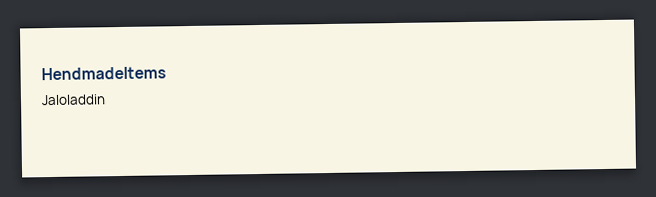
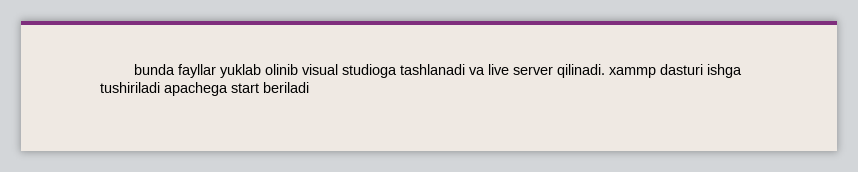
- Hendmadeltems
- Jaloladdin
+ bunda fayllar yuklab olinib visual studioga tashlanadi va live server qilinadi. xammp dasturi ishga tushiriladi apachega start beriladi

